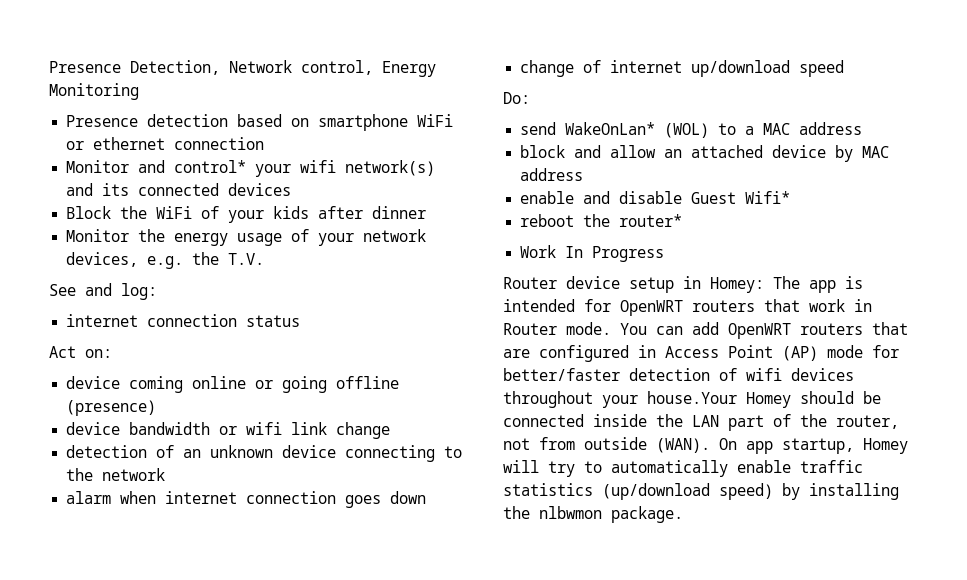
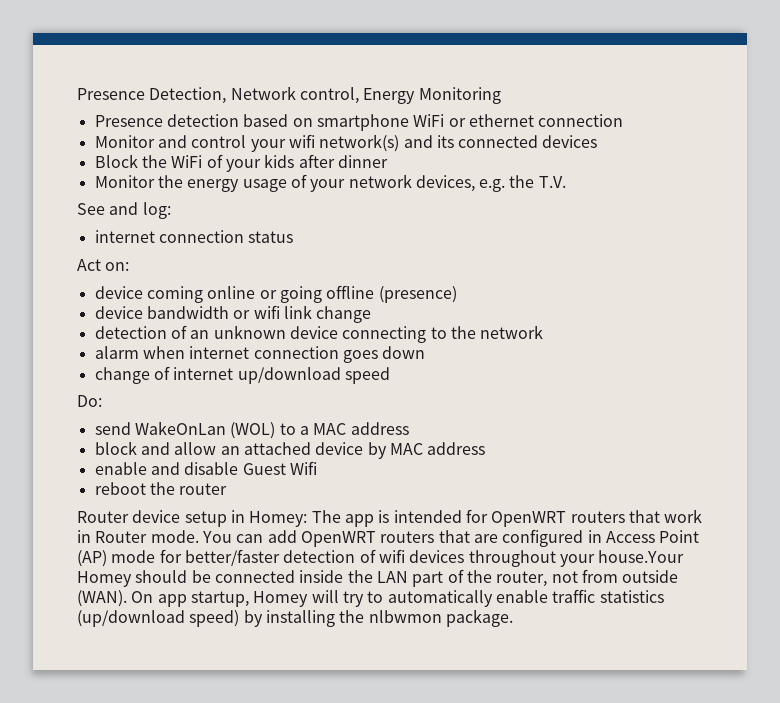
- Monitor and control* your wifi network(s) and its connected devices
+ Monitor and control your wifi network(s) and its connected devices
- send WakeOnLan* (WOL) to a MAC address
+ send WakeOnLan (WOL) to a MAC address
- enable and disable Guest Wifi*
+ enable and disable Guest Wifi
- reboot the router*
- Work In Progress
+ reboot the router

